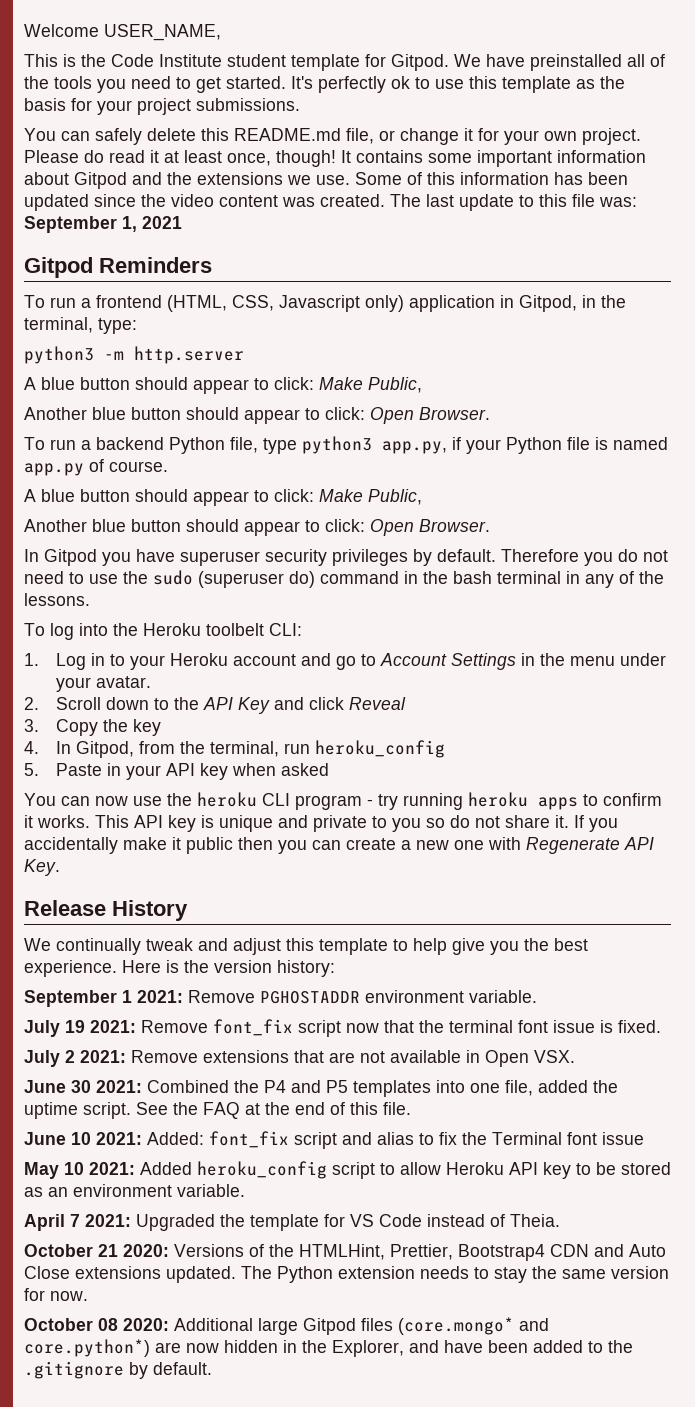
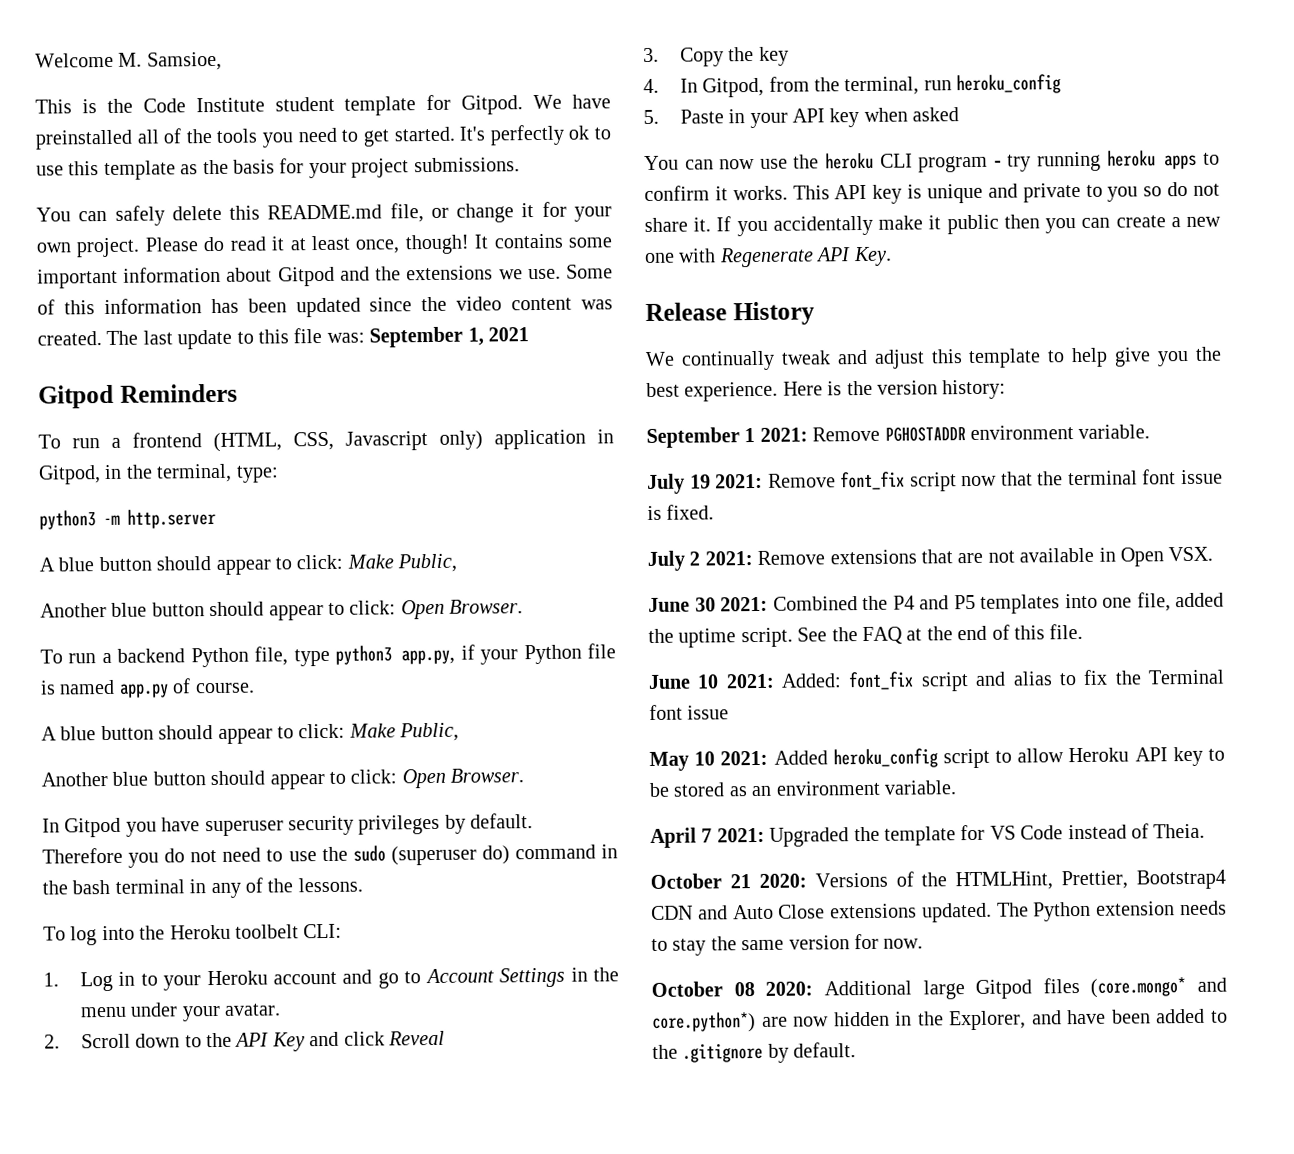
- Welcome USER_NAME,
+ Welcome M. Samsioe,

